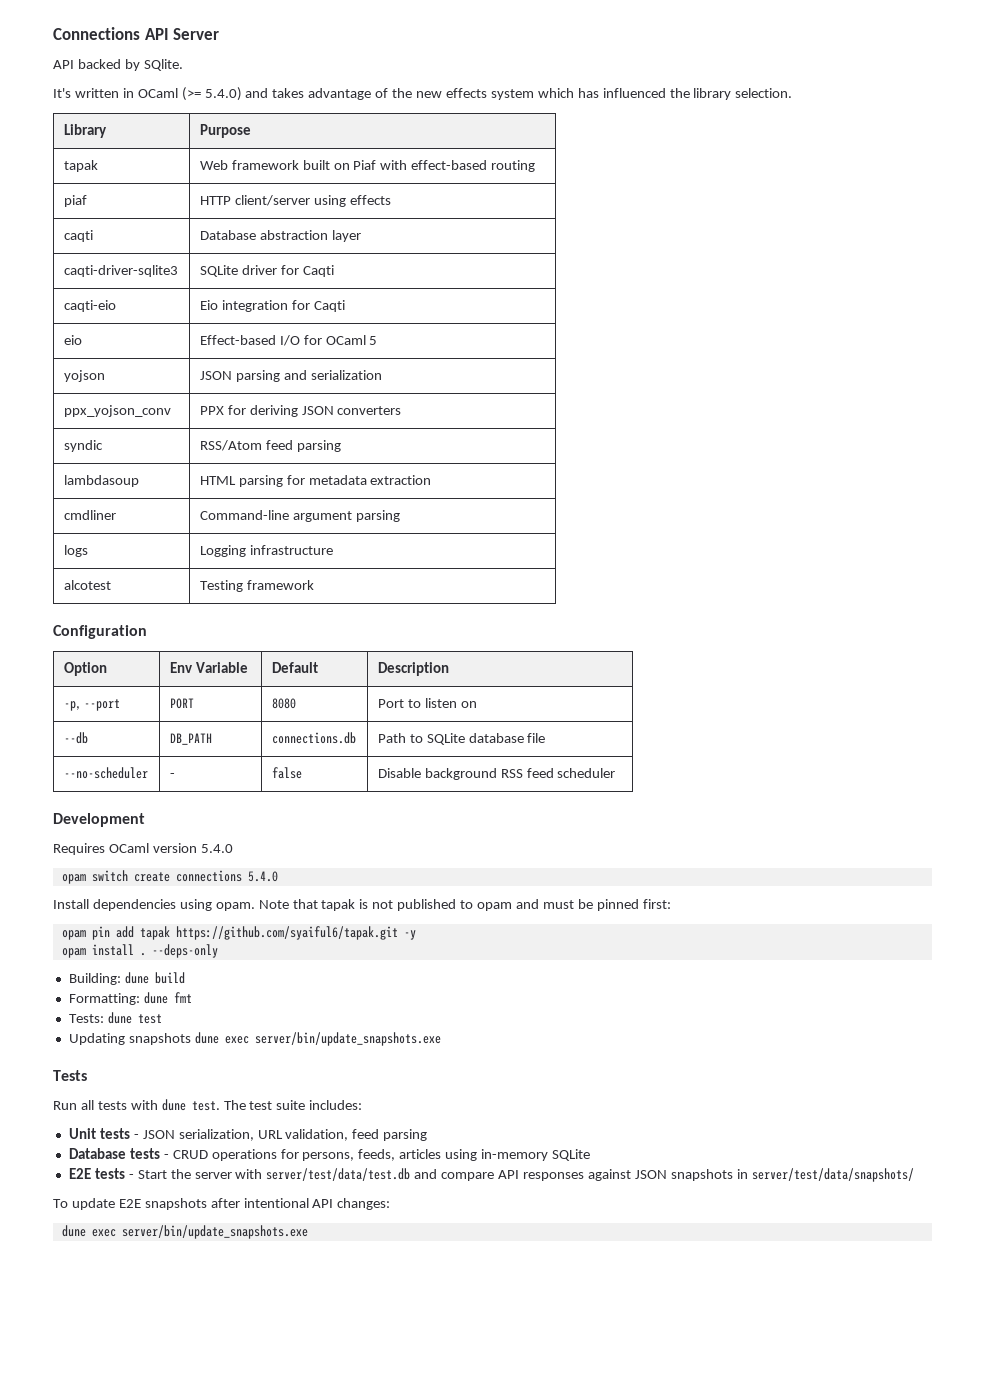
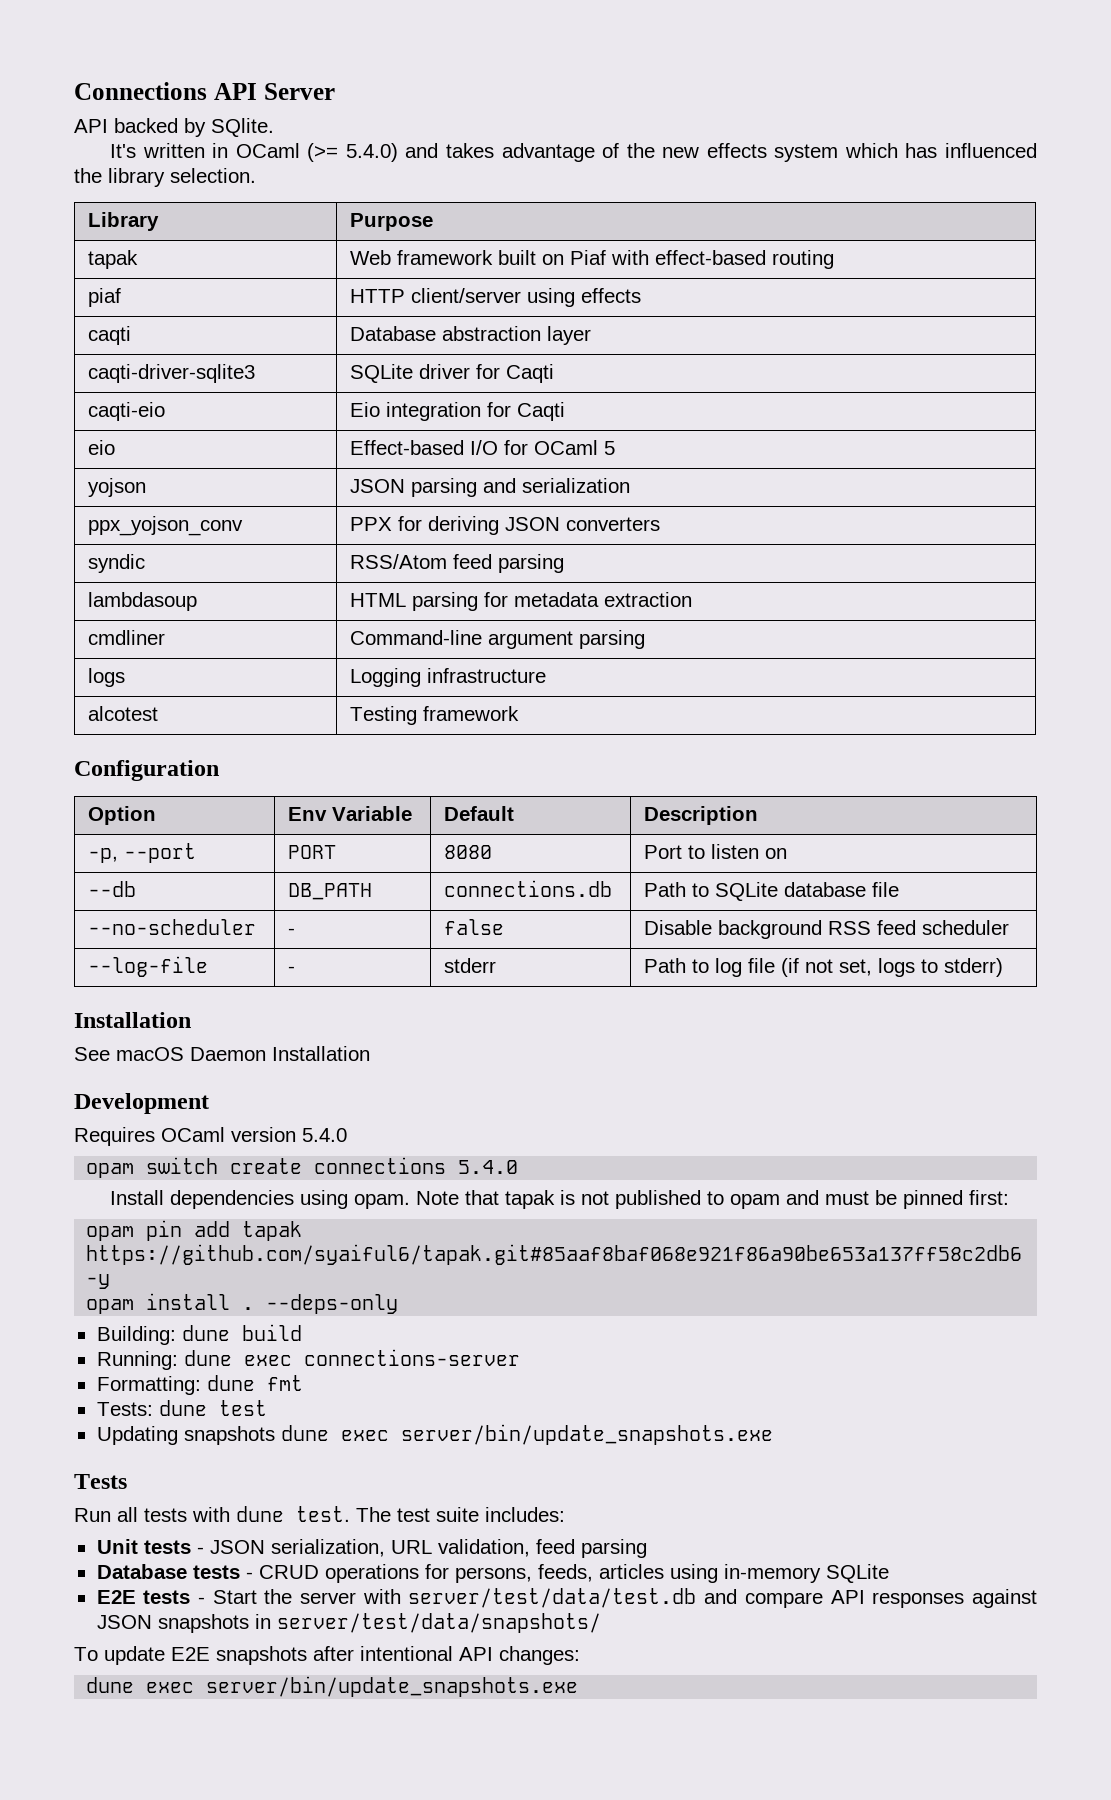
+ --log-file | - | stderr | Path to log file (if not set, logs to stderr)
+ Installation
+ See macOS Daemon Installation
- opam pin add tapak https://github.com/syaiful6/tapak.git -y
+ opam pin add tapak https://github.com/syaiful6/tapak.git#85aaf8baf068e921f86a90be653a137ff58c2db6 -y
+ Running: dune exec connections-server

